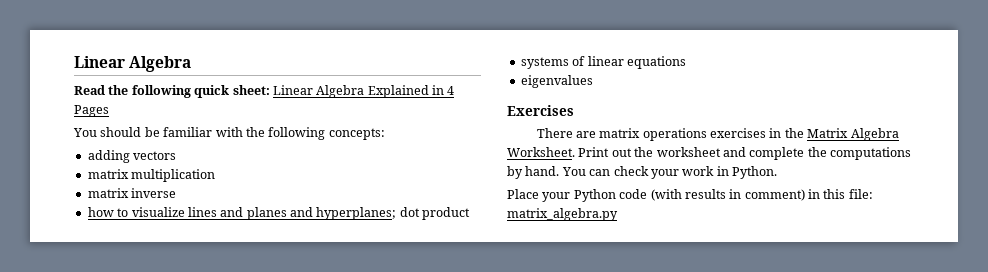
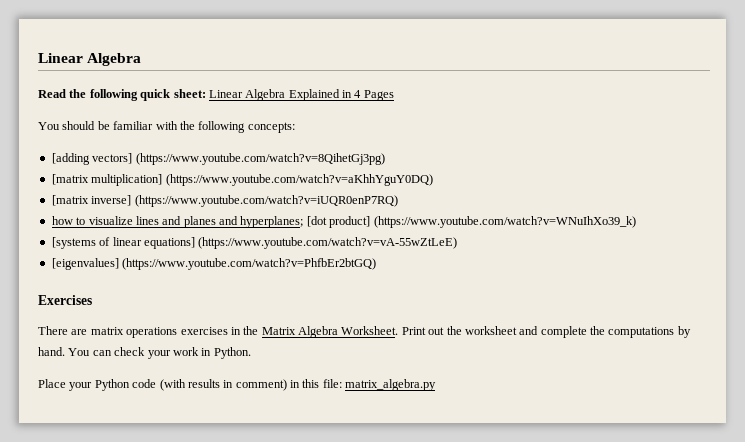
- adding vectors
- matrix multiplication
- matrix inverse
+ [adding vectors] (https://www.youtube.com/watch?v=8QihetGj3pg)
+ [matrix multiplication] (https://www.youtube.com/watch?v=aKhhYguY0DQ)
+ [matrix inverse] (https://www.youtube.com/watch?v=iUQR0enP7RQ)
- how to visualize lines and planes and hyperplanes; dot product
- systems of linear equations
- eigenvalues
+ how to visualize lines and planes and hyperplanes; [dot product] (https://www.youtube.com/watch?v=WNuIhXo39_k)
+ [systems of linear equations] (https://www.youtube.com/watch?v=vA-55wZtLeE)
+ [eigenvalues] (https://www.youtube.com/watch?v=PhfbEr2btGQ)

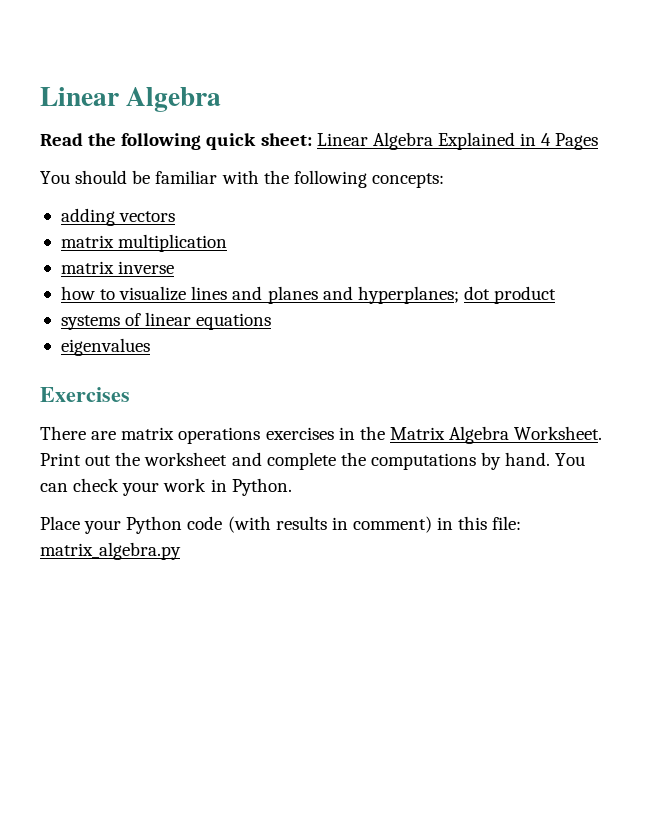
- [adding vectors] (https://www.youtube.com/watch?v=8QihetGj3pg)
- [matrix multiplication] (https://www.youtube.com/watch?v=aKhhYguY0DQ)
- [matrix inverse] (https://www.youtube.com/watch?v=iUQR0enP7RQ)
+ adding vectors
+ matrix multiplication
+ matrix inverse
- how to visualize lines and planes and hyperplanes; [dot product] (https://www.youtube.com/watch?v=WNuIhXo39_k)
- [systems of linear equations] (https://www.youtube.com/watch?v=vA-55wZtLeE)
- [eigenvalues] (https://www.youtube.com/watch?v=PhfbEr2btGQ)
+ how to visualize lines and planes and hyperplanes; dot product
+ systems of linear equations
+ eigenvalues

